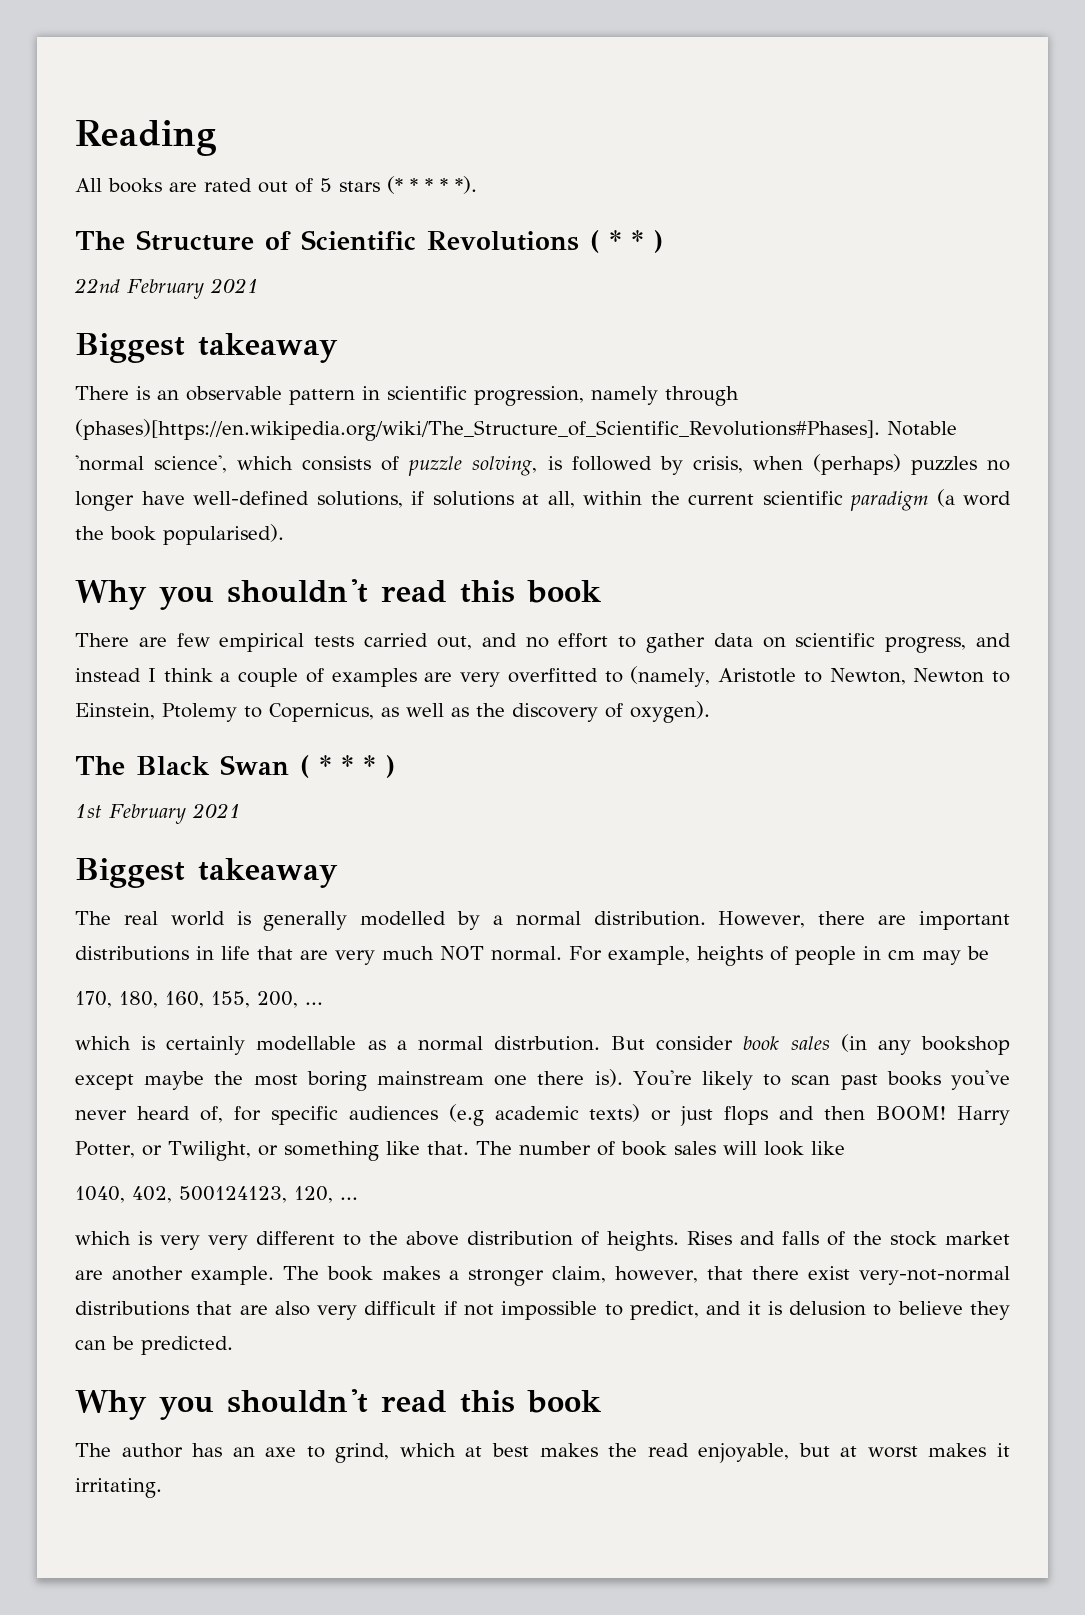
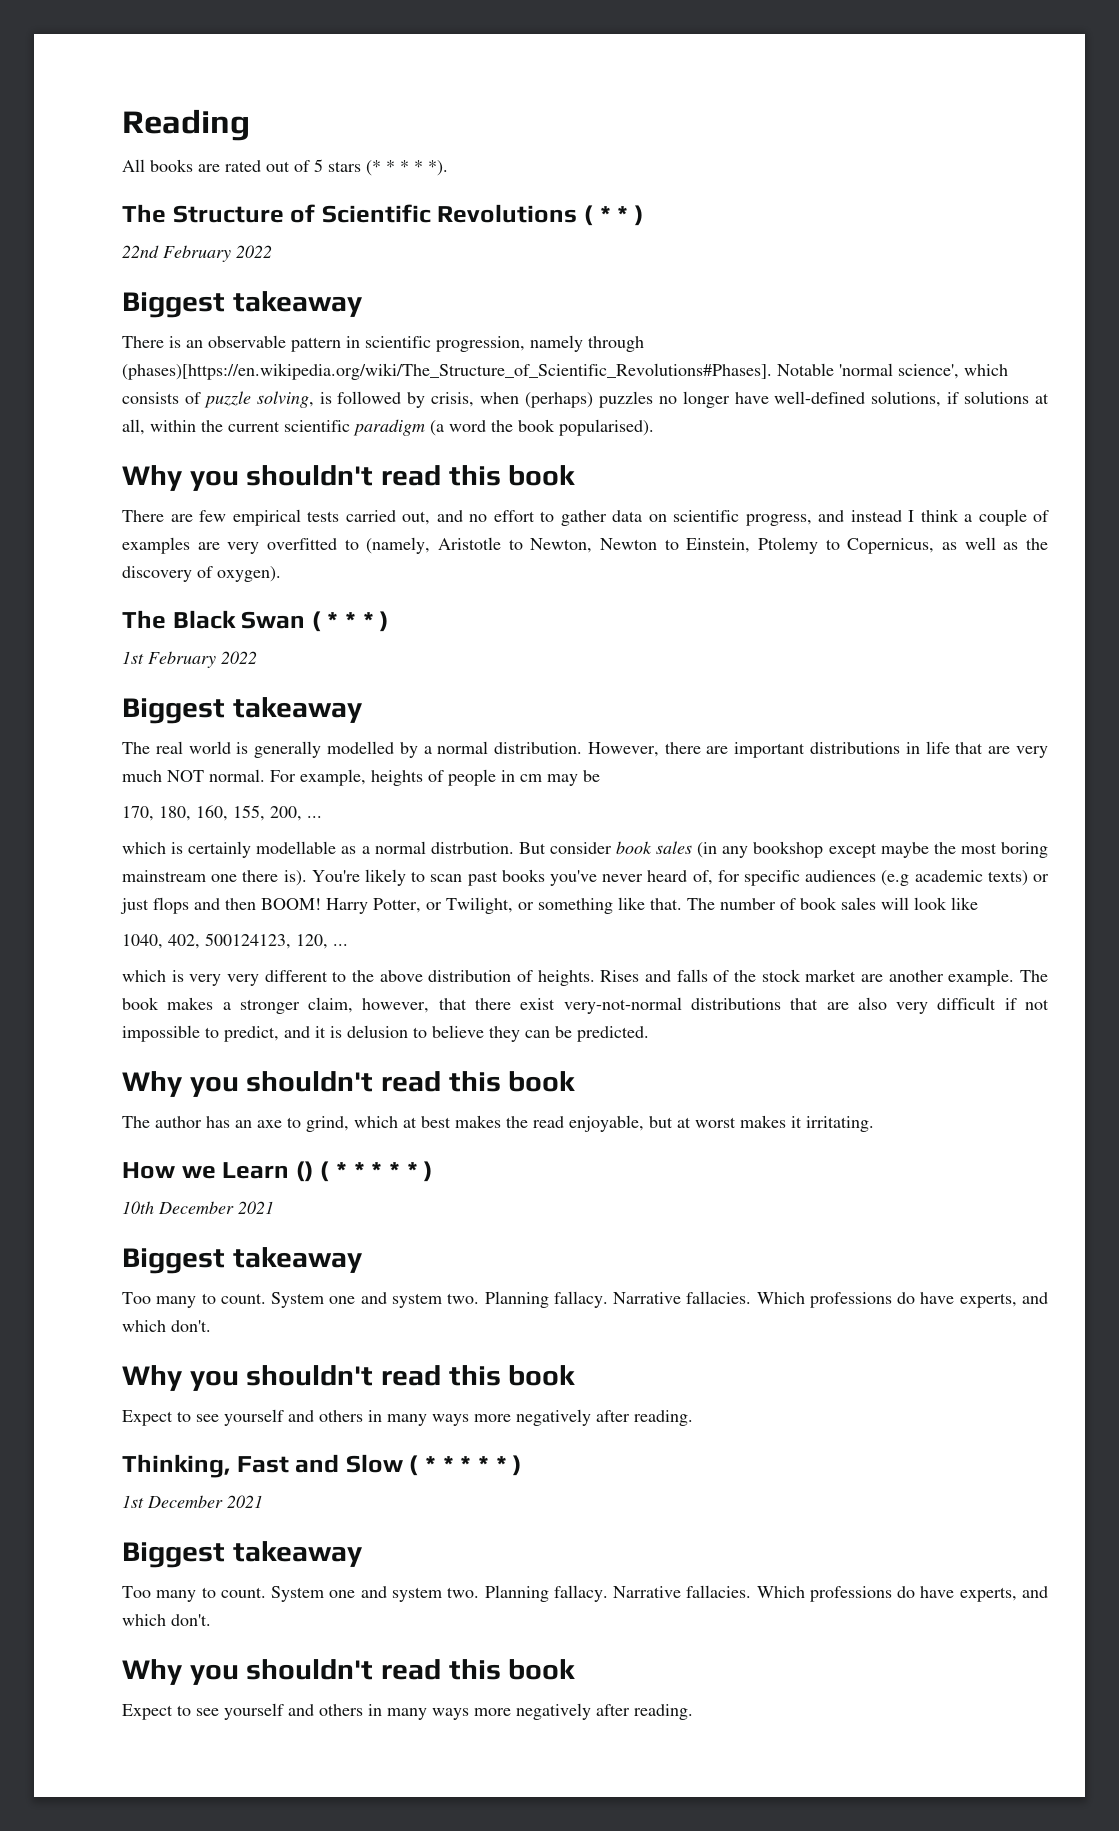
- 22nd February 2021
+ 22nd February 2022
- 1st February 2021
+ 1st February 2022
+ How we Learn () ( * * * * * )
+ 10th December 2021
+ Biggest takeaway
+ Too many to count. System one and system two. Planning fallacy. Narrative fallacies. Which professions do have experts, and which don't.
+ Why you shouldn't read this book
+ Expect to see yourself and others in many ways more negatively after reading.
+ Thinking, Fast and Slow ( * * * * * )
+ 1st December 2021
+ Biggest takeaway
+ Too many to count. System one and system two. Planning fallacy. Narrative fallacies. Which professions do have experts, and which don't.
+ Why you shouldn't read this book
+ Expect to see yourself and others in many ways more negatively after reading.

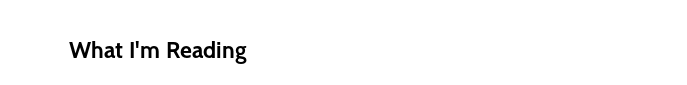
- Reading
+ What I'm Reading
- All books are rated out of 5 stars (* * * * *).
- The Structure of Scientific Revolutions ( * * )
- 22nd February 2022
- Biggest takeaway
- There is an observable pattern in scientific progression, namely through (phases)[https://en.wikipedia.org/wiki/The_Structure_of_Scientific_Revolutions#Phases]. Notable 'normal science', which consists of puzzle solving, is followed by crisis, when (perhaps) puzzles no longer have well-defined solutions, if solutions at all, within the current scientific paradigm (a word the book popularised).
- Why you shouldn't read this book
- There are few empirical tests carried out, and no effort to gather data on scientific progress, and instead I think a couple of examples are very overfitted to (namely, Aristotle to Newton, Newton to Einstein, Ptolemy to Copernicus, as well as the discovery of oxygen).
- The Black Swan ( * * * )
- 1st February 2022
- Biggest takeaway
- The real world is generally modelled by a normal distribution. However, there are important distributions in life that are very much NOT normal. For example, heights of people in cm may be
- 170, 180, 160, 155, 200, ...
- which is certainly modellable as a normal distrbution. But consider book sales (in any bookshop except maybe the most boring mainstream one there is). You're likely to scan past books you've never heard of, for specific audiences (e.g academic texts) or just flops and then BOOM! Harry Potter, or Twilight, or something like that. The number of book sales will look like
- 1040, 402, 500124123, 120, ...
- which is very very different to the above distribution of heights. Rises and falls of the stock market are another example. The book makes a stronger claim, however, that there exist very-not-normal distributions that are also very difficult if not impossible to predict, and it is delusion to believe they can be predicted.
- Why you shouldn't read this book
- The author has an axe to grind, which at best makes the read enjoyable, but at worst makes it irritating.
- How we Learn () ( * * * * * )
- 10th December 2021
- Biggest takeaway
- Too many to count. System one and system two. Planning fallacy. Narrative fallacies. Which professions do have experts, and which don't.
- Why you shouldn't read this book
- Expect to see yourself and others in many ways more negatively after reading.
- Thinking, Fast and Slow ( * * * * * )
- 1st December 2021
- Biggest takeaway
- Too many to count. System one and system two. Planning fallacy. Narrative fallacies. Which professions do have experts, and which don't.
- Why you shouldn't read this book
- Expect to see yourself and others in many ways more negatively after reading.

